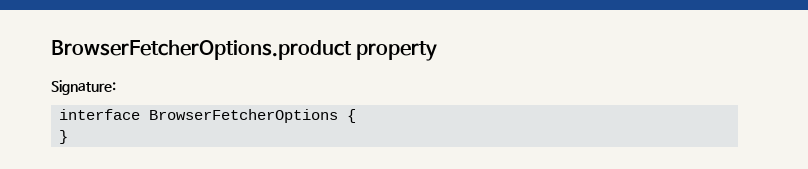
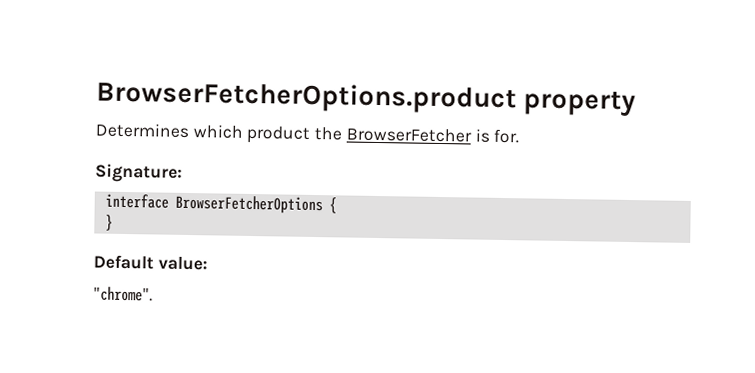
+ Determines which product the BrowserFetcher is for.
+ Default value:
+ "chrome".

